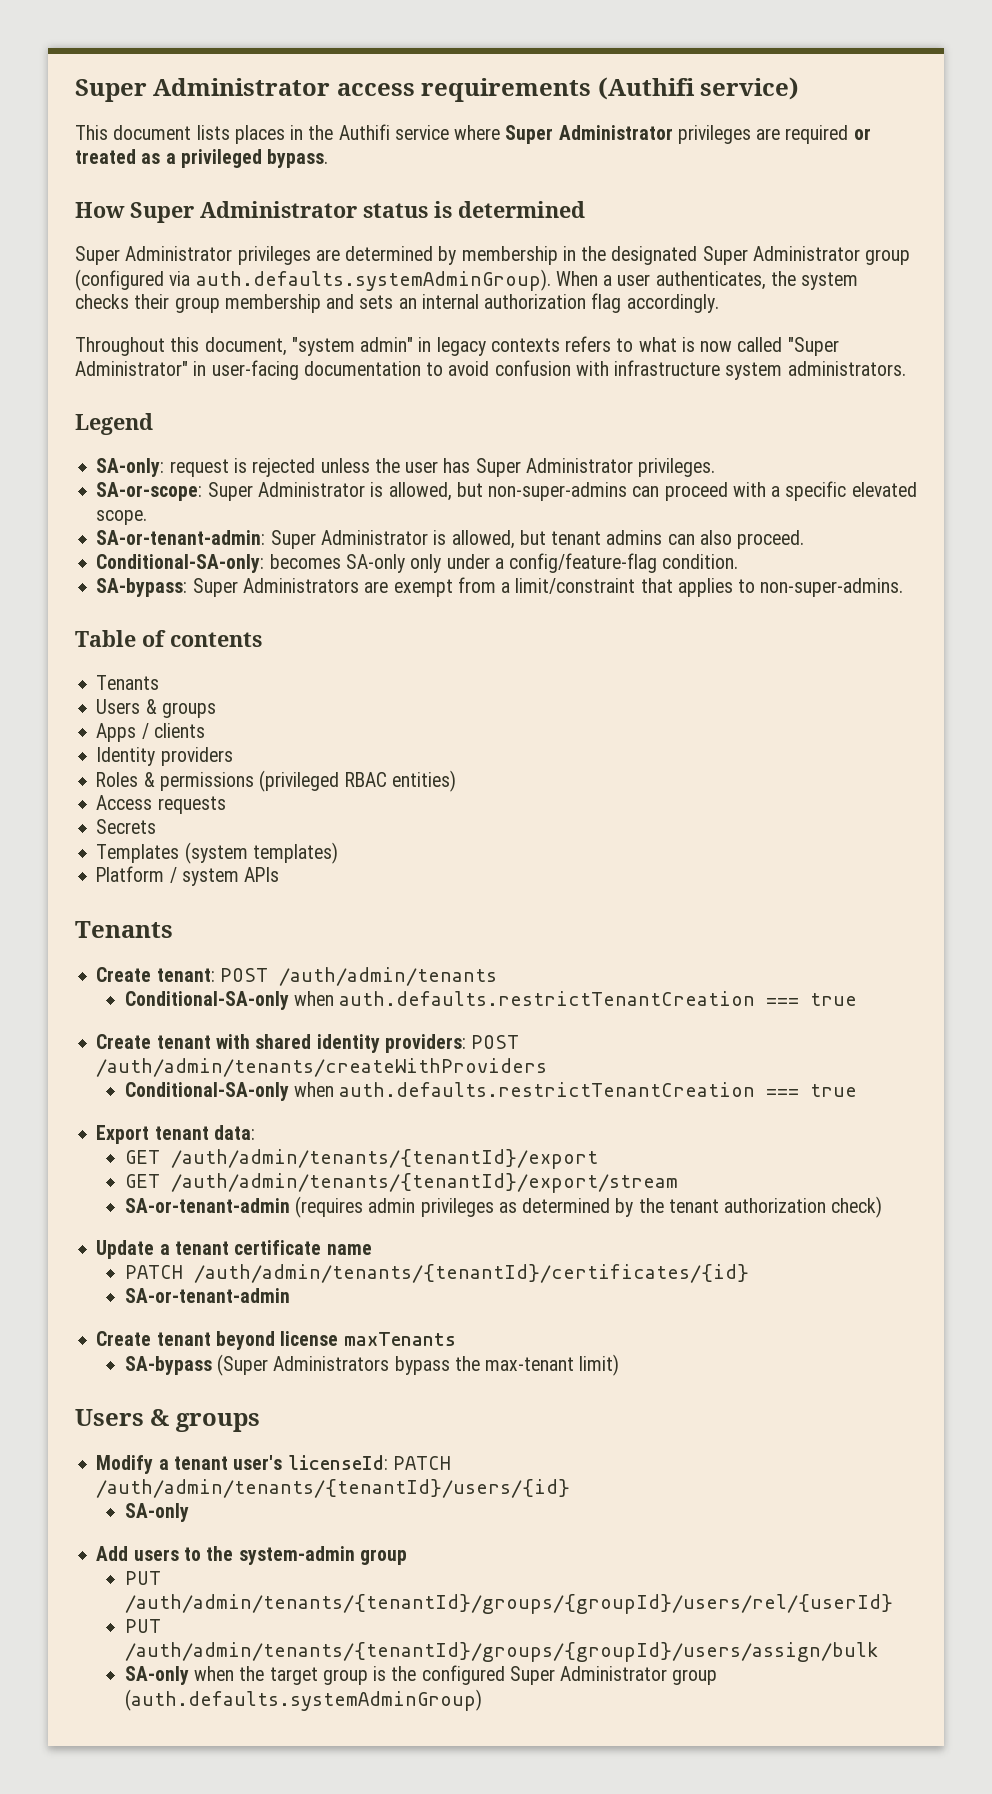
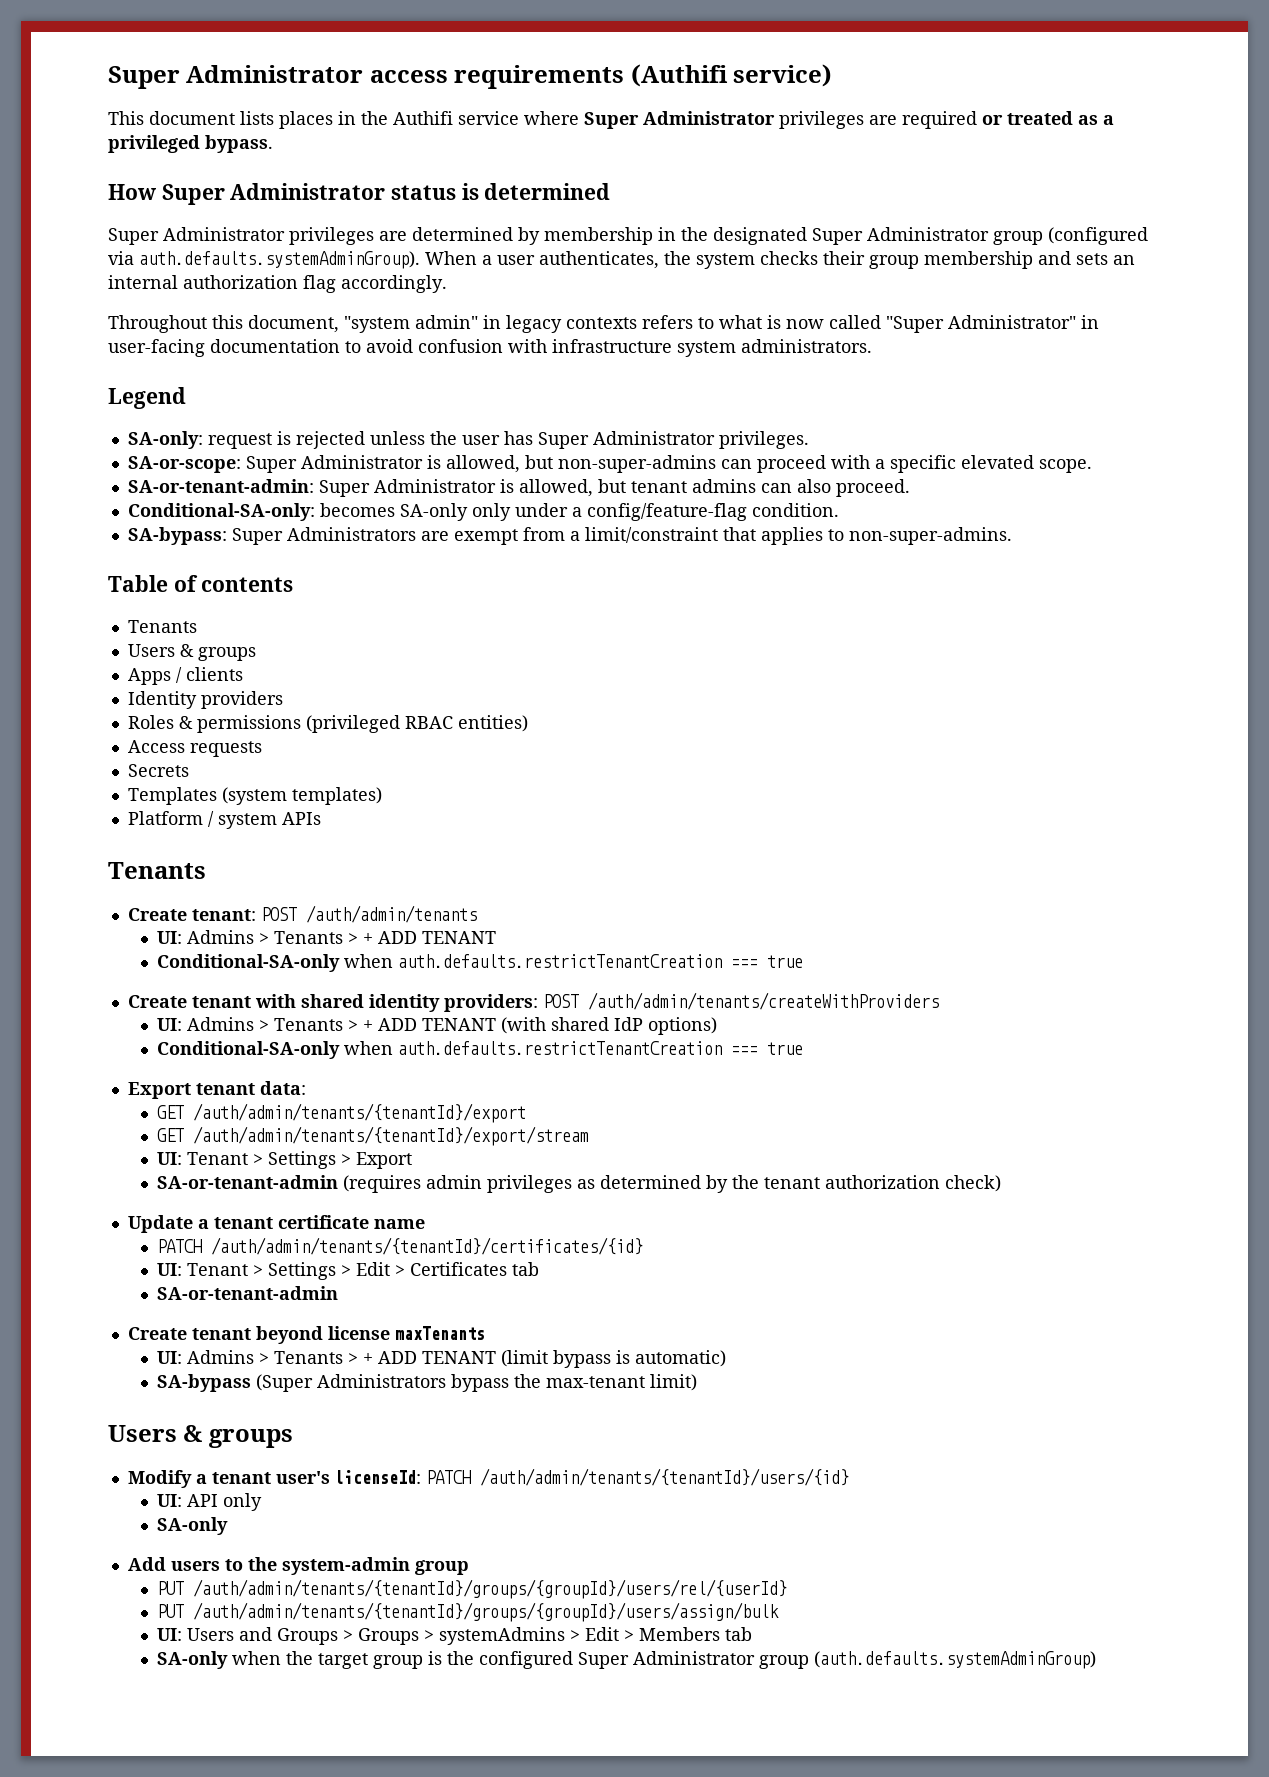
  Create tenant: POST /auth/admin/tenants
+ UI: Admins > Tenants > + ADD TENANT
+ UI: Admins > Tenants > + ADD TENANT (with shared IdP options)
+ UI: Tenant > Settings > Export
+ UI: Tenant > Settings > Edit > Certificates tab
+ UI: Admins > Tenants > + ADD TENANT (limit bypass is automatic)
+ UI: API only
+ UI: Users and Groups > Groups > systemAdmins > Edit > Members tab

